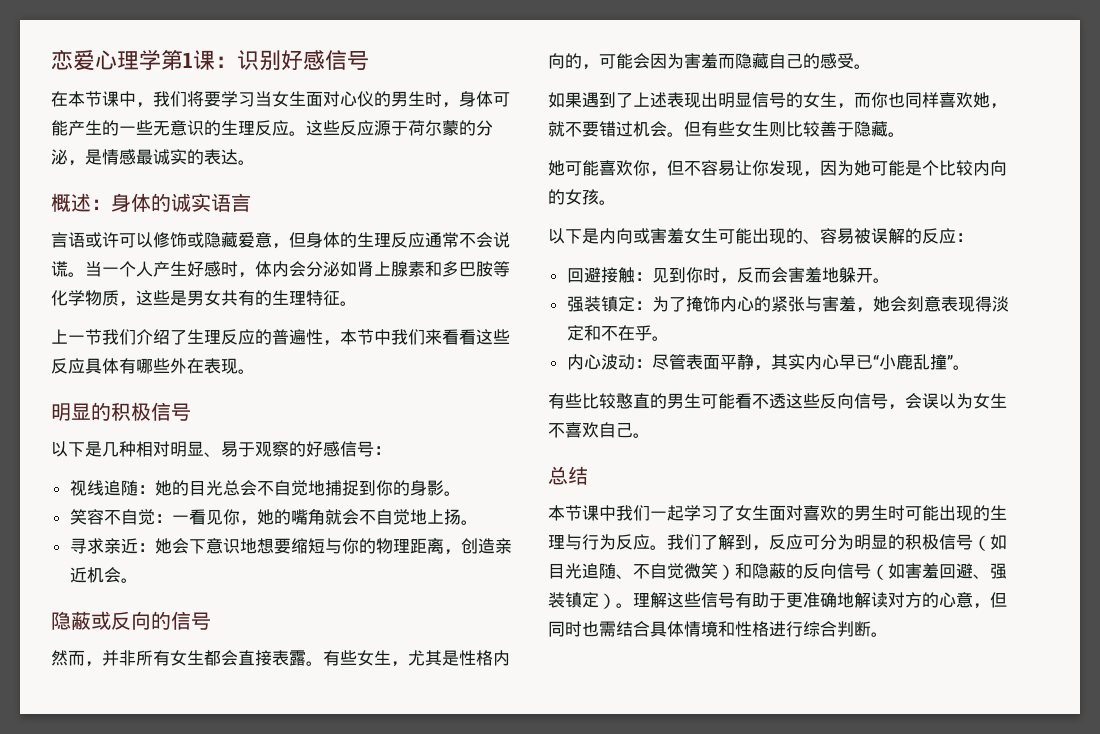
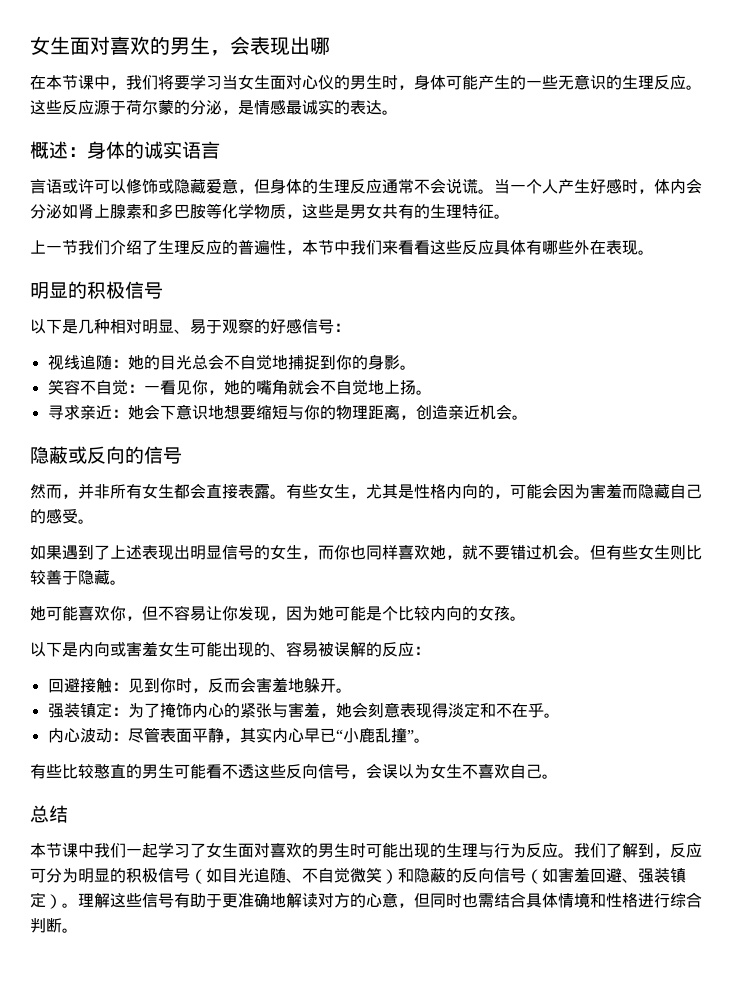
- 恋爱心理学第1课：识别好感信号
+ 女生面对喜欢的男生，会表现出哪

